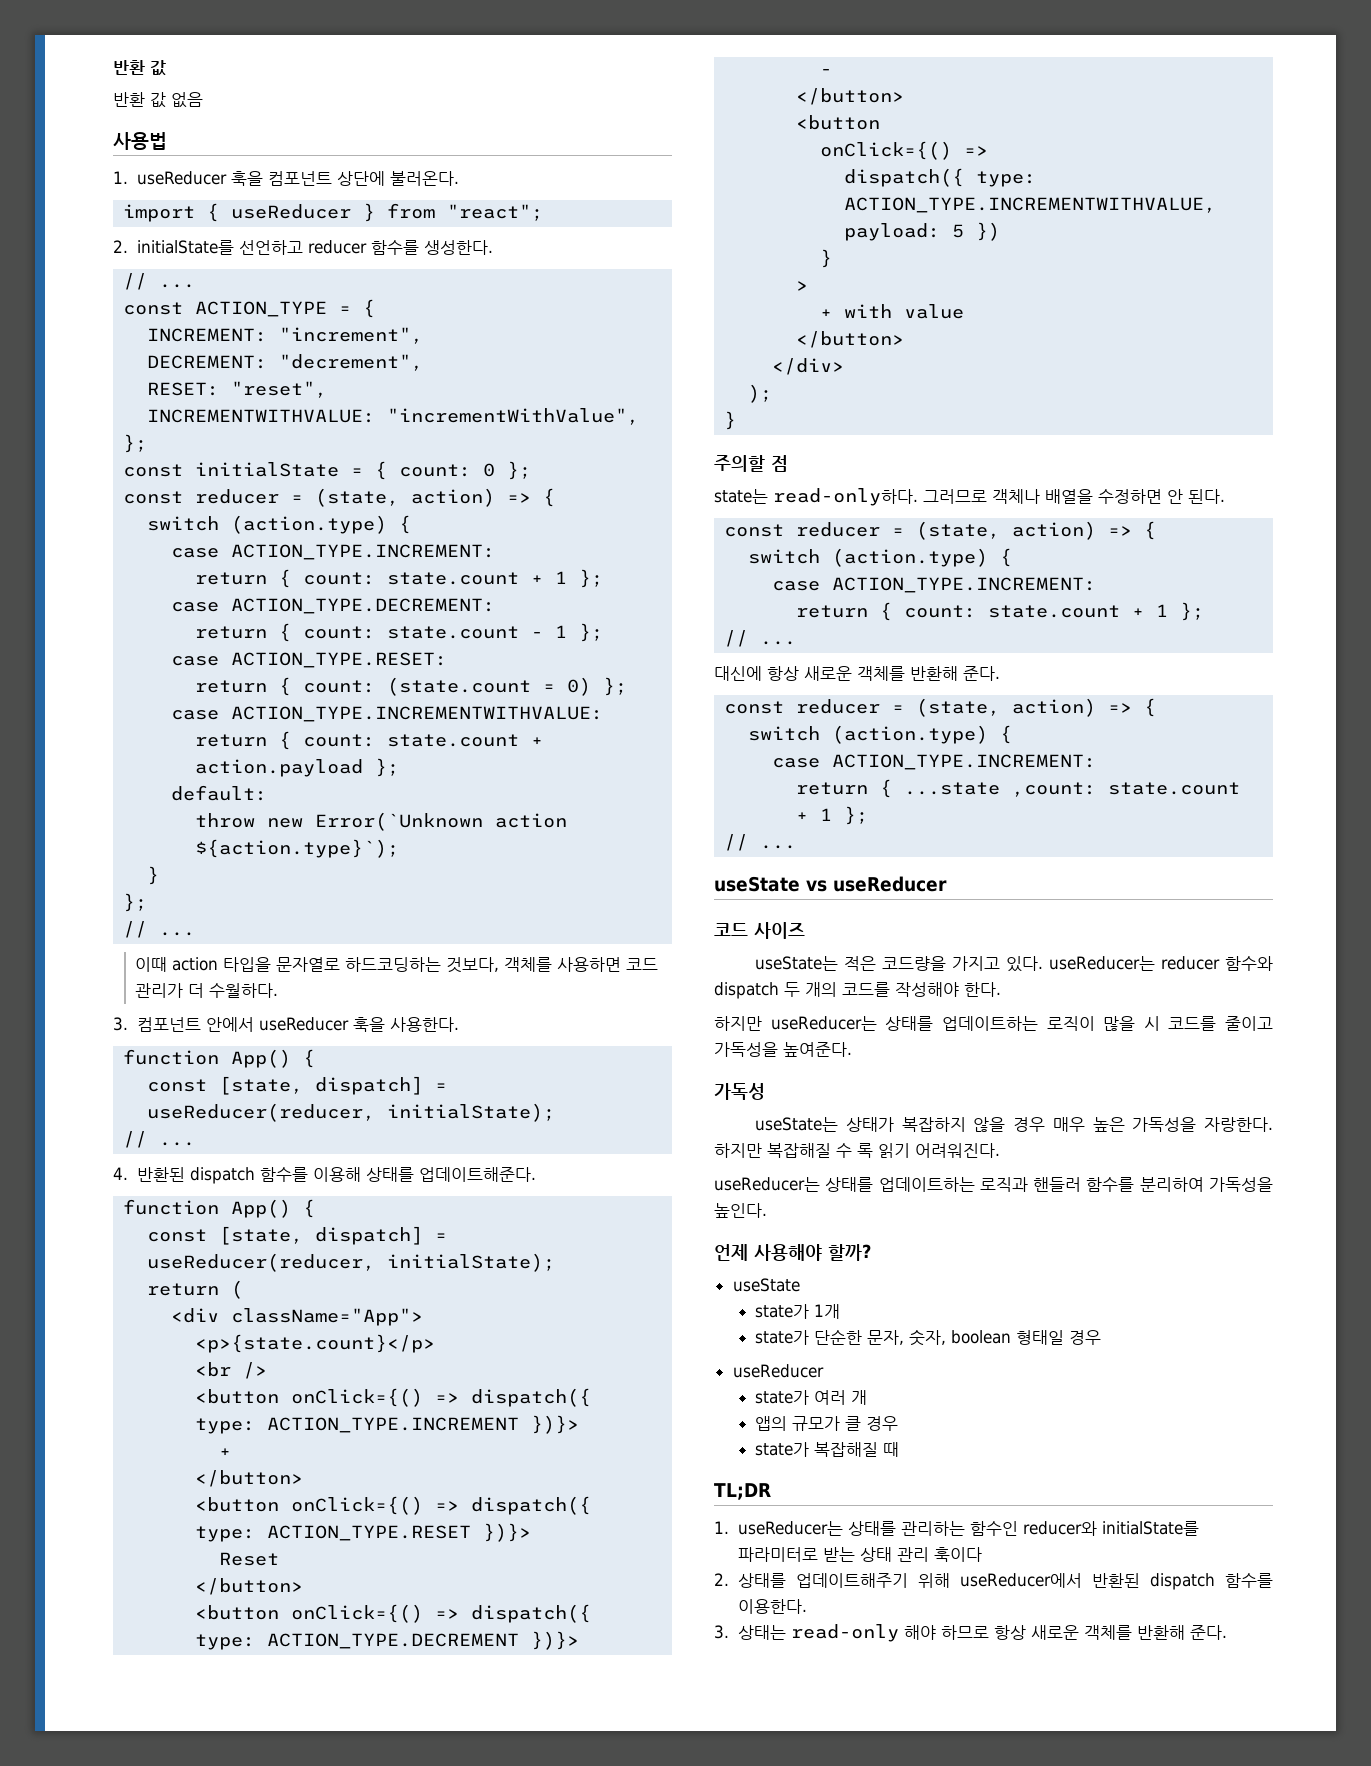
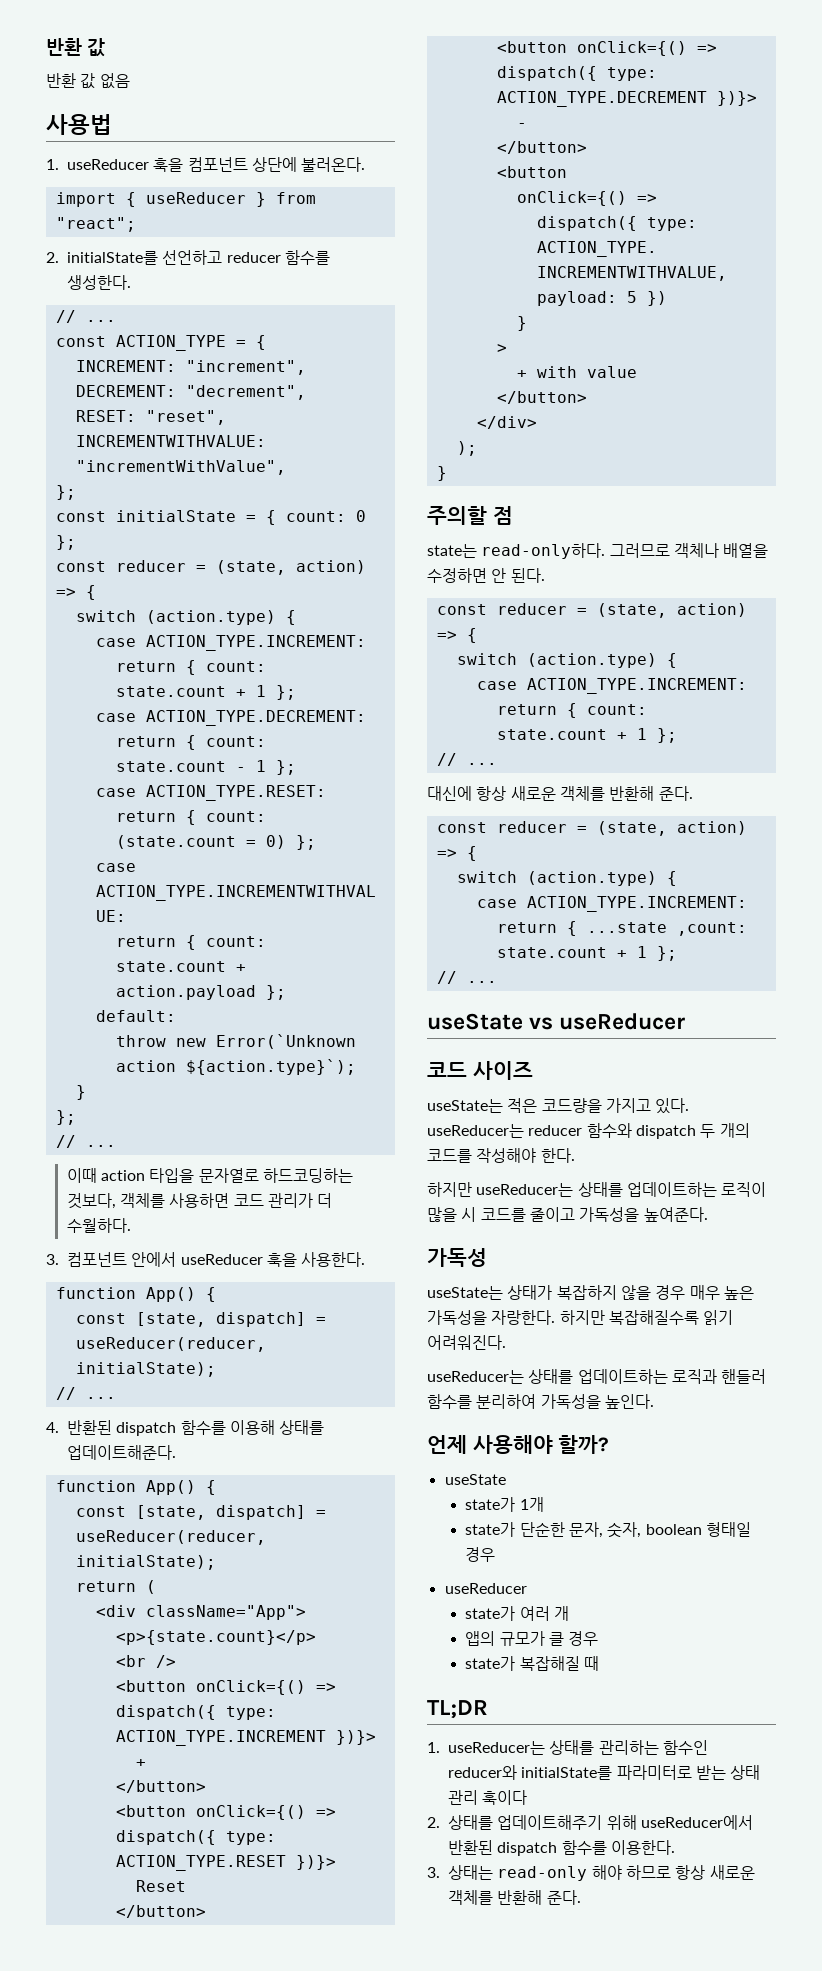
- 하지만 복잡해질 수 록 읽기 어려워진다.
+ 하지만 복잡해질수록 읽기 어려워진다.

